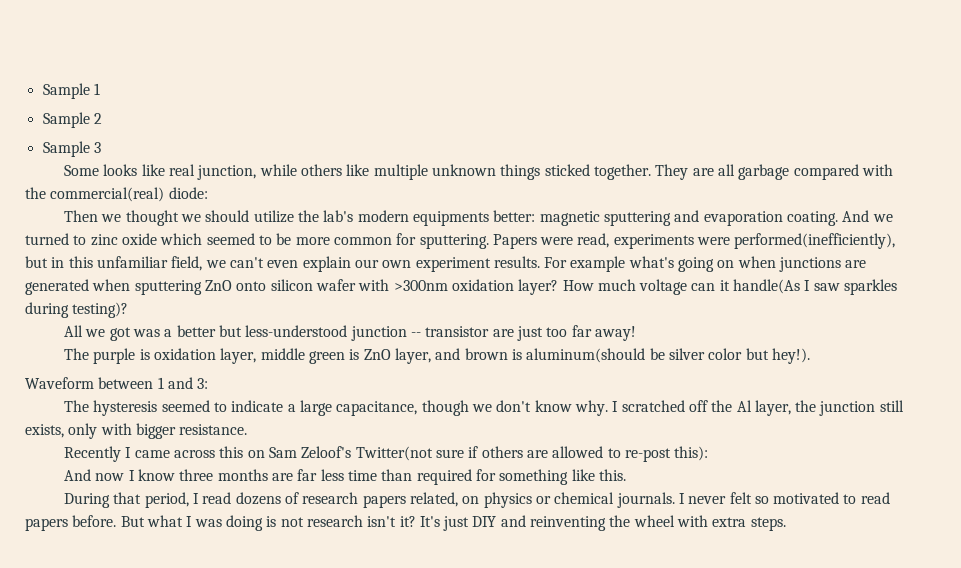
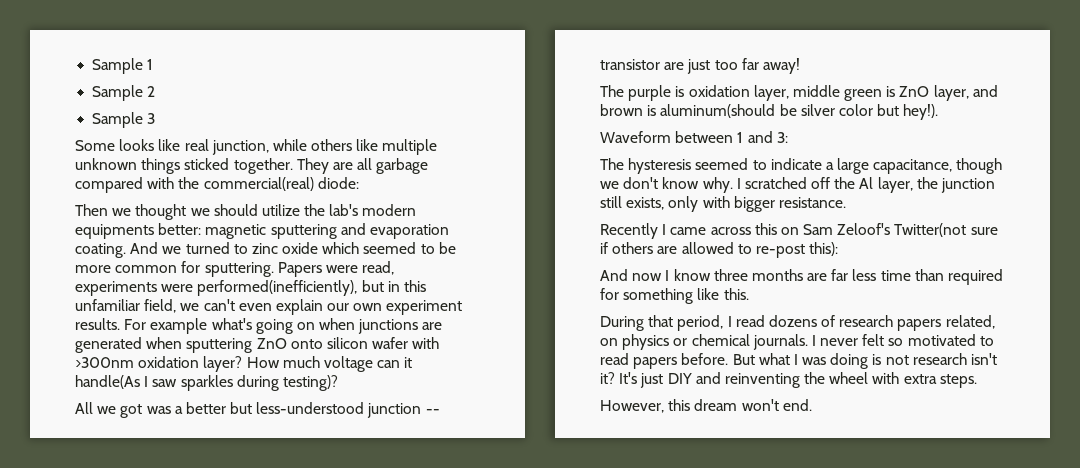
+ However, this dream won't end.

